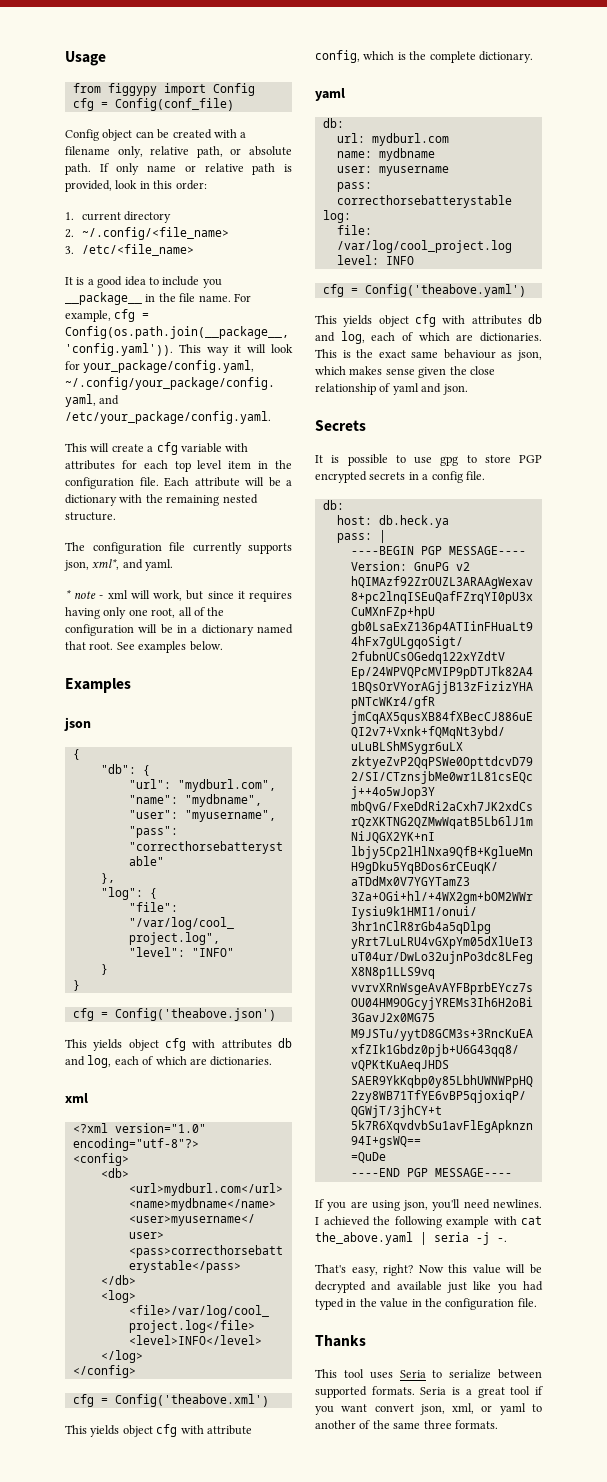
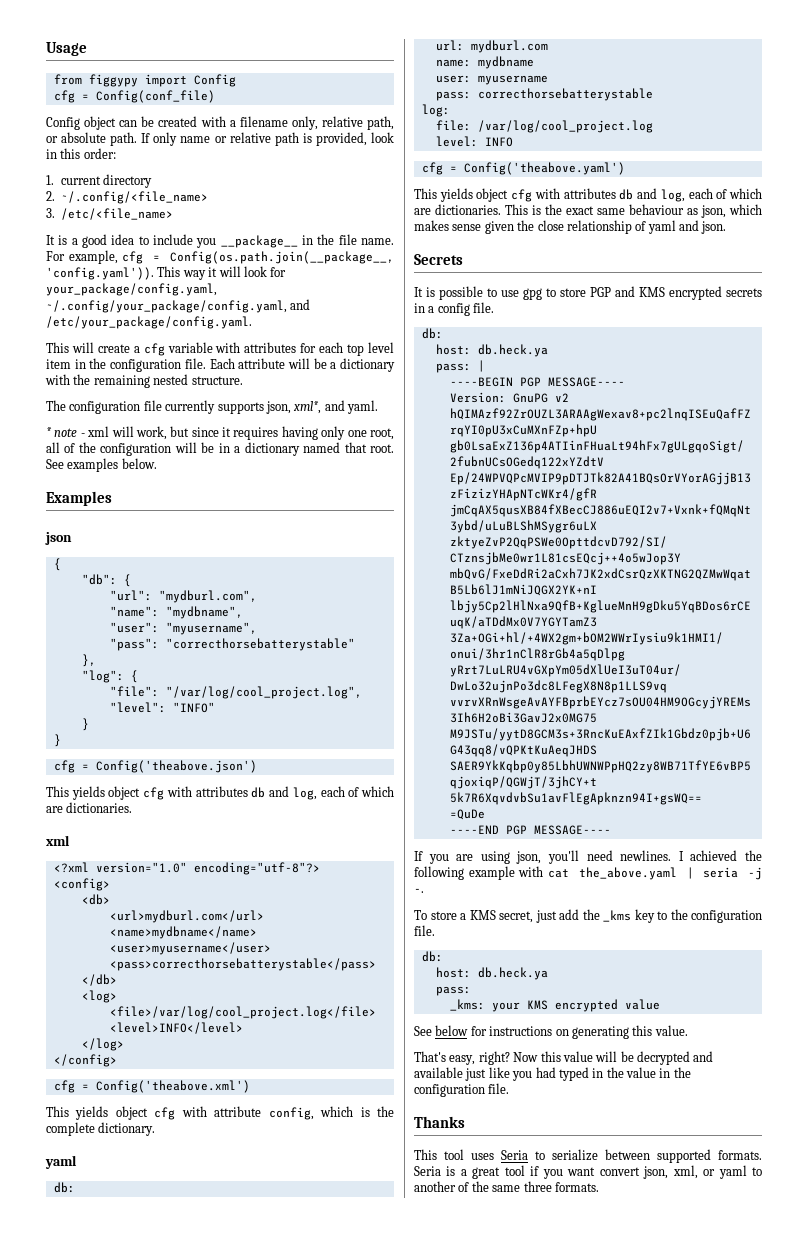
- It is possible to use gpg to store PGP encrypted secrets in a config file.
+ It is possible to use gpg to store PGP and KMS encrypted secrets in a config file.
+ To store a KMS secret, just add the _kms key to the configuration file.
+ db:
+ host: db.heck.ya
+ pass:
+ _kms: your KMS encrypted value
+ See below for instructions on generating this value.

